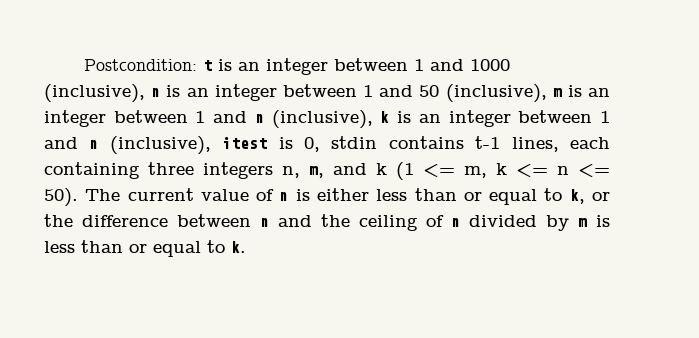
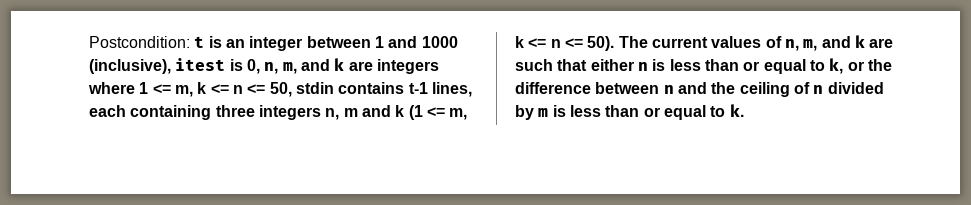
- Postcondition: t is an integer between 1 and 1000 (inclusive), n is an integer between 1 and 50 (inclusive), m is an integer between 1 and n (inclusive), k is an integer between 1 and n (inclusive), itest is 0, stdin contains t-1 lines, each containing three integers n, m, and k (1 <= m, k <= n <= 50).
+ Postcondition: t is an integer between 1 and 1000 (inclusive), itest is 0, n, m, and k are integers where 1 <= m, k <= n <= 50, stdin contains t-1 lines, each containing three integers n, m and k (1 <= m, k <= n <= 50).
- The current value of n is either less than or equal to k, or the difference between n and the ceiling of n divided by m is less than or equal to k.
+ The current values of n, m, and k are such that either n is less than or equal to k, or the difference between n and the ceiling of n divided by m is less than or equal to k.

